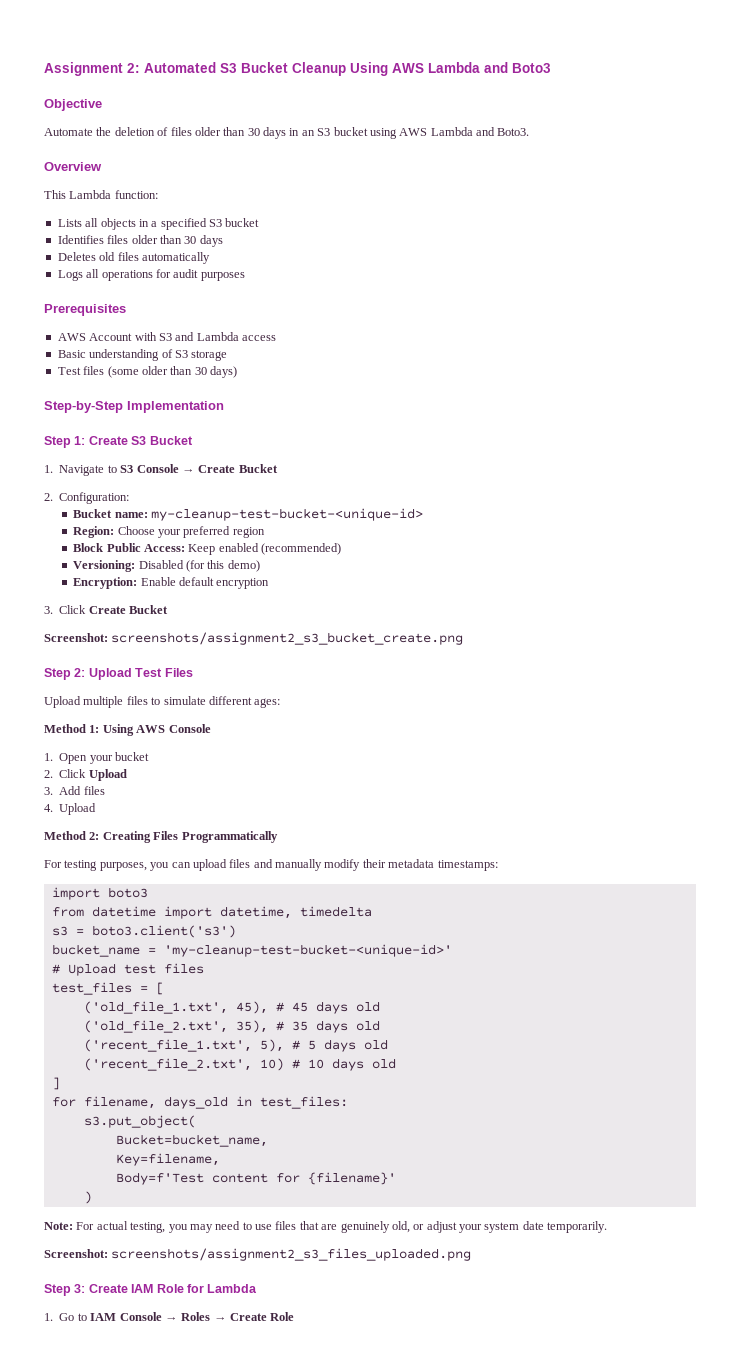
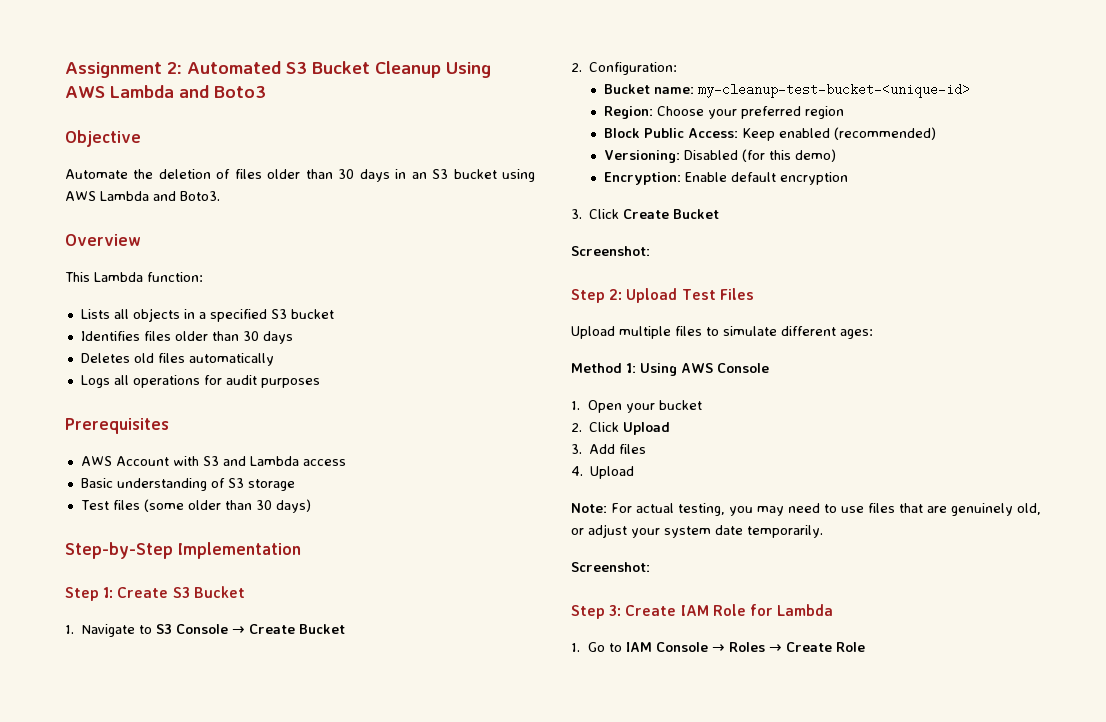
  3. Click Create Bucket
- Screenshot: screenshots/assignment2_s3_bucket_create.png
+ Screenshot:
- Method 2: Creating Files Programmatically
- For testing purposes, you can upload files and manually modify their metadata timestamps:
- import boto3
- from datetime import datetime, timedelta
- s3 = boto3.client('s3')
- bucket_name = 'my-cleanup-test-bucket-<unique-id>'
- # Upload test files
- test_files = [
- ('old_file_1.txt', 45), # 45 days old
- ('old_file_2.txt', 35), # 35 days old
- ('recent_file_1.txt', 5), # 5 days old
- ('recent_file_2.txt', 10) # 10 days old
- ]
- for filename, days_old in test_files:
- s3.put_object(
- Bucket=bucket_name,
- Key=filename,
- Body=f'Test content for {filename}'
- )
  Note: For actual testing, you may need to use files that are genuinely old, or adjust your system date temporarily.
- Screenshot: screenshots/assignment2_s3_files_uploaded.png
+ Screenshot:

